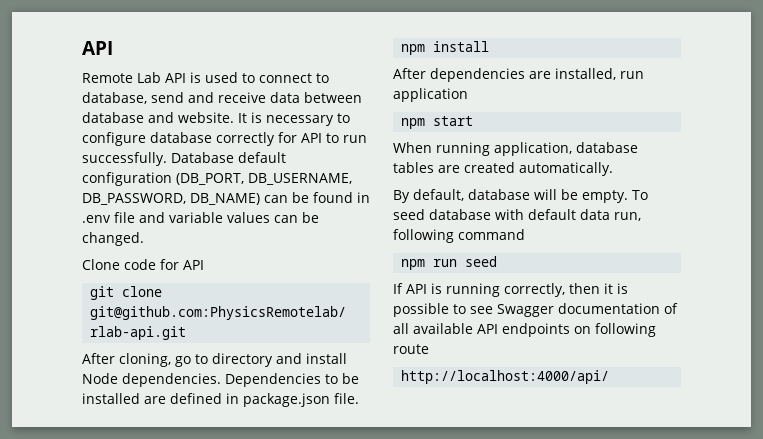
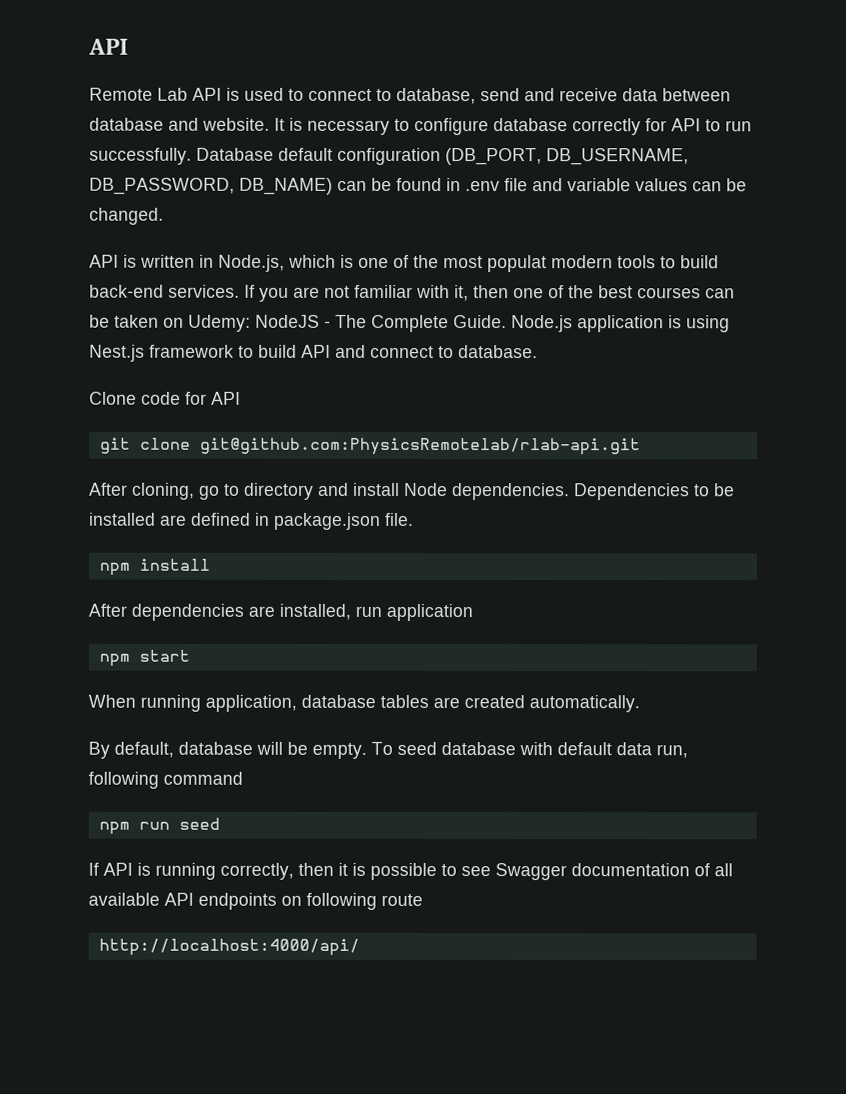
+ API is written in Node.js, which is one of the most populat modern tools to build back-end services. If you are not familiar with it, then one of the best courses can be taken on Udemy: NodeJS - The Complete Guide. Node.js application is using Nest.js framework to build API and connect to database.

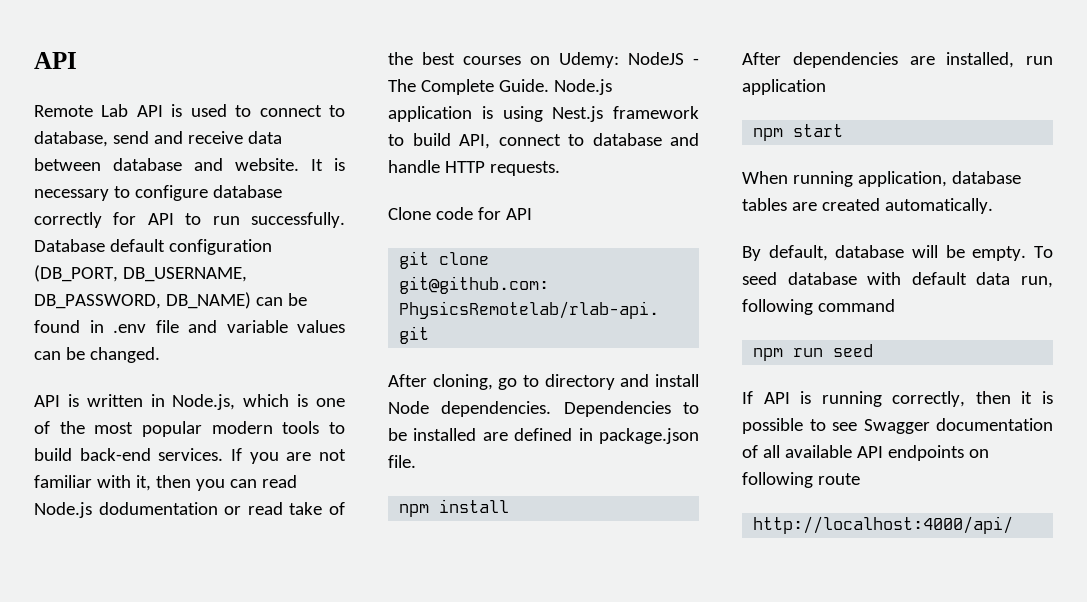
- API is written in Node.js, which is one of the most populat modern tools to build back-end services.
+ API is written in Node.js, which is one of the most popular modern tools to build back-end services.
- If you are not familiar with it, then one of the best courses can be taken on Udemy: NodeJS - The Complete Guide.
+ If you are not familiar with it, then you can read Node.js dodumentation or read take of the best courses on Udemy: NodeJS - The Complete Guide.
- Node.js application is using Nest.js framework to build API and connect to database.
+ Node.js application is using Nest.js framework to build API, connect to database and handle HTTP requests.

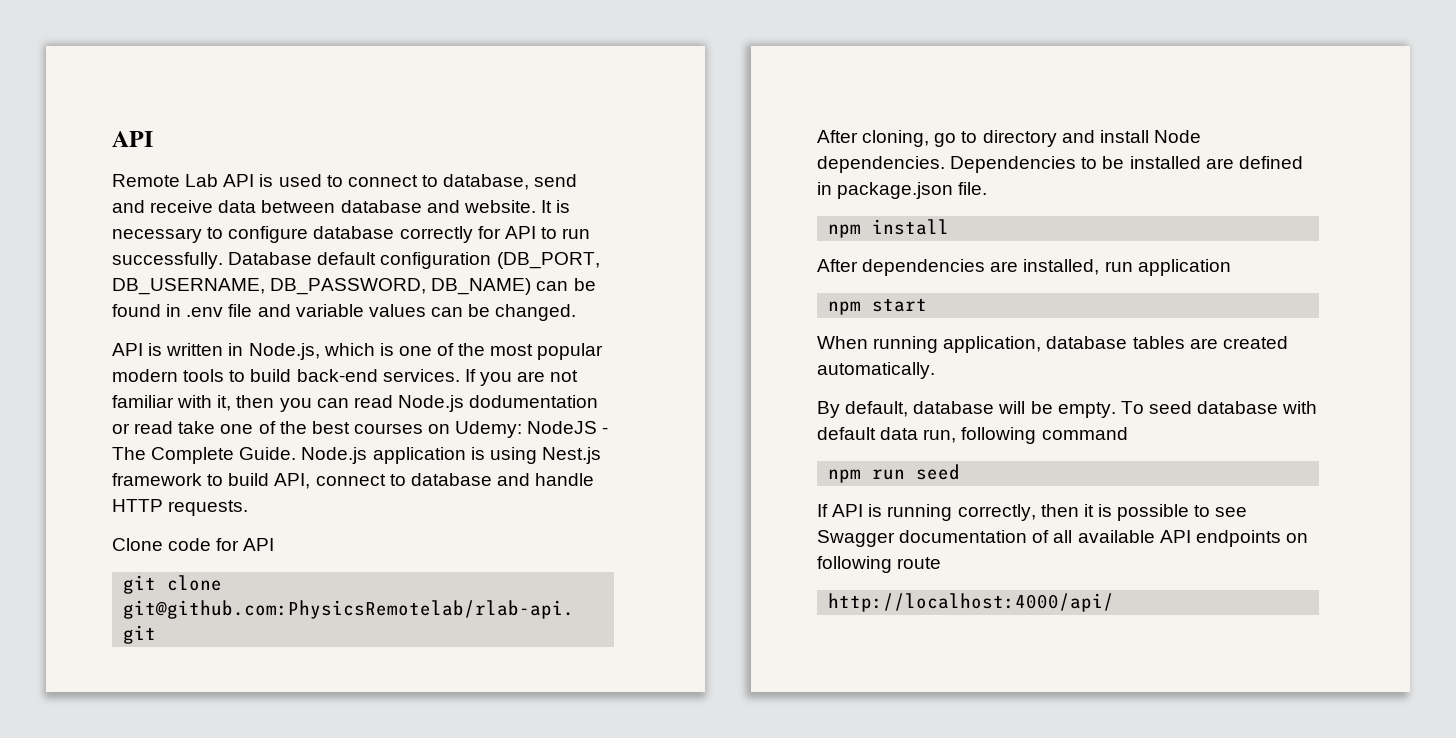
- If you are not familiar with it, then you can read Node.js dodumentation or read take of the best courses on Udemy: NodeJS - The Complete Guide.
+ If you are not familiar with it, then you can read Node.js dodumentation or read take one of the best courses on Udemy: NodeJS - The Complete Guide.

